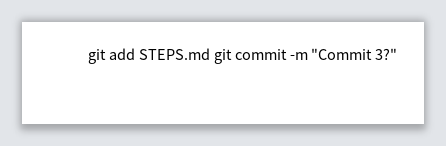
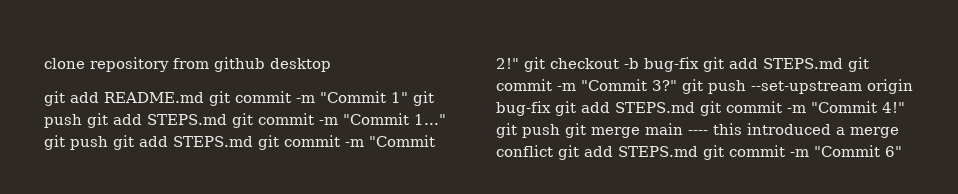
- git add STEPS.md git commit -m "Commit 3?"
+ clone repository from github desktop
+ git add README.md git commit -m "Commit 1" git push git add STEPS.md git commit -m "Commit 1..." git push git add STEPS.md git commit -m "Commit 2!" git checkout -b bug-fix git add STEPS.md git commit -m "Commit 3?" git push --set-upstream origin bug-fix git add STEPS.md git commit -m "Commit 4!" git push git merge main ---- this introduced a merge conflict git add STEPS.md git commit -m "Commit 6"

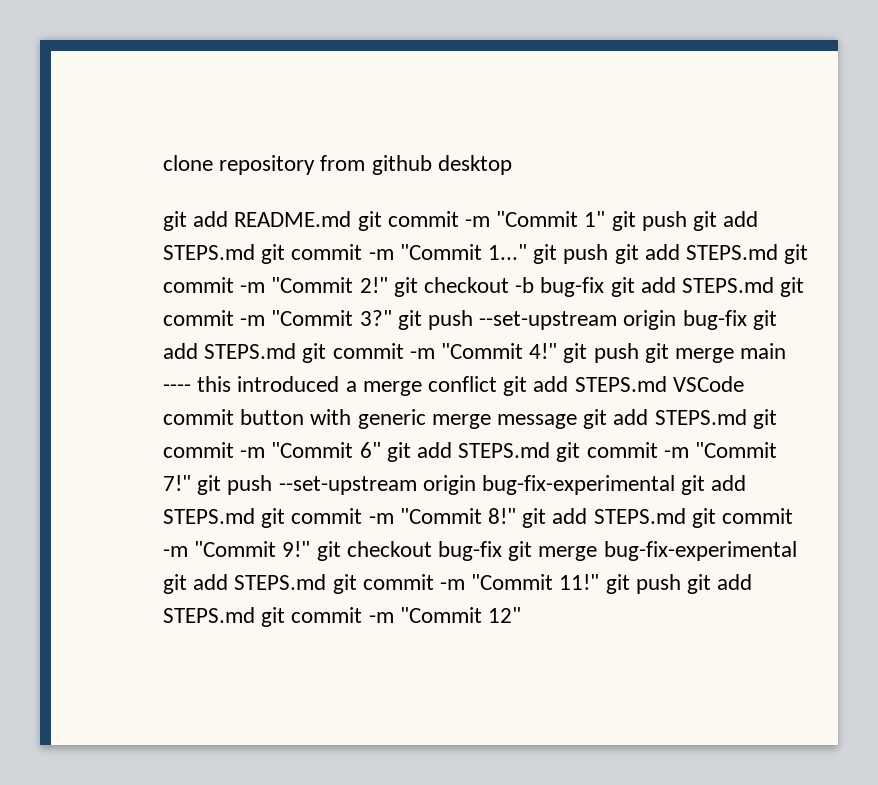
- git add README.md git commit -m "Commit 1" git push git add STEPS.md git commit -m "Commit 1..." git push git add STEPS.md git commit -m "Commit 2!" git checkout -b bug-fix git add STEPS.md git commit -m "Commit 3?" git push --set-upstream origin bug-fix git add STEPS.md git commit -m "Commit 4!" git push git merge main ---- this introduced a merge conflict git add STEPS.md git commit -m "Commit 6"
+ git add README.md git commit -m "Commit 1" git push git add STEPS.md git commit -m "Commit 1..." git push git add STEPS.md git commit -m "Commit 2!" git checkout -b bug-fix git add STEPS.md git commit -m "Commit 3?" git push --set-upstream origin bug-fix git add STEPS.md git commit -m "Commit 4!" git push git merge main ---- this introduced a merge conflict git add STEPS.md VSCode commit button with generic merge message git add STEPS.md git commit -m "Commit 6" git add STEPS.md git commit -m "Commit 7!" git push --set-upstream origin bug-fix-experimental git add STEPS.md git commit -m "Commit 8!" git add STEPS.md git commit -m "Commit 9!" git checkout bug-fix git merge bug-fix-experimental git add STEPS.md git commit -m "Commit 11!" git push git add STEPS.md git commit -m "Commit 12"

